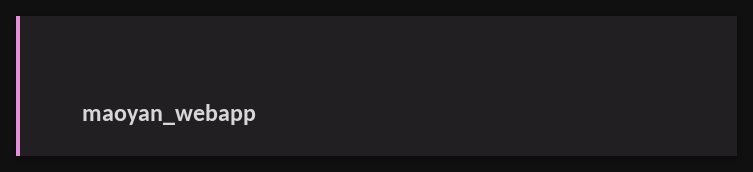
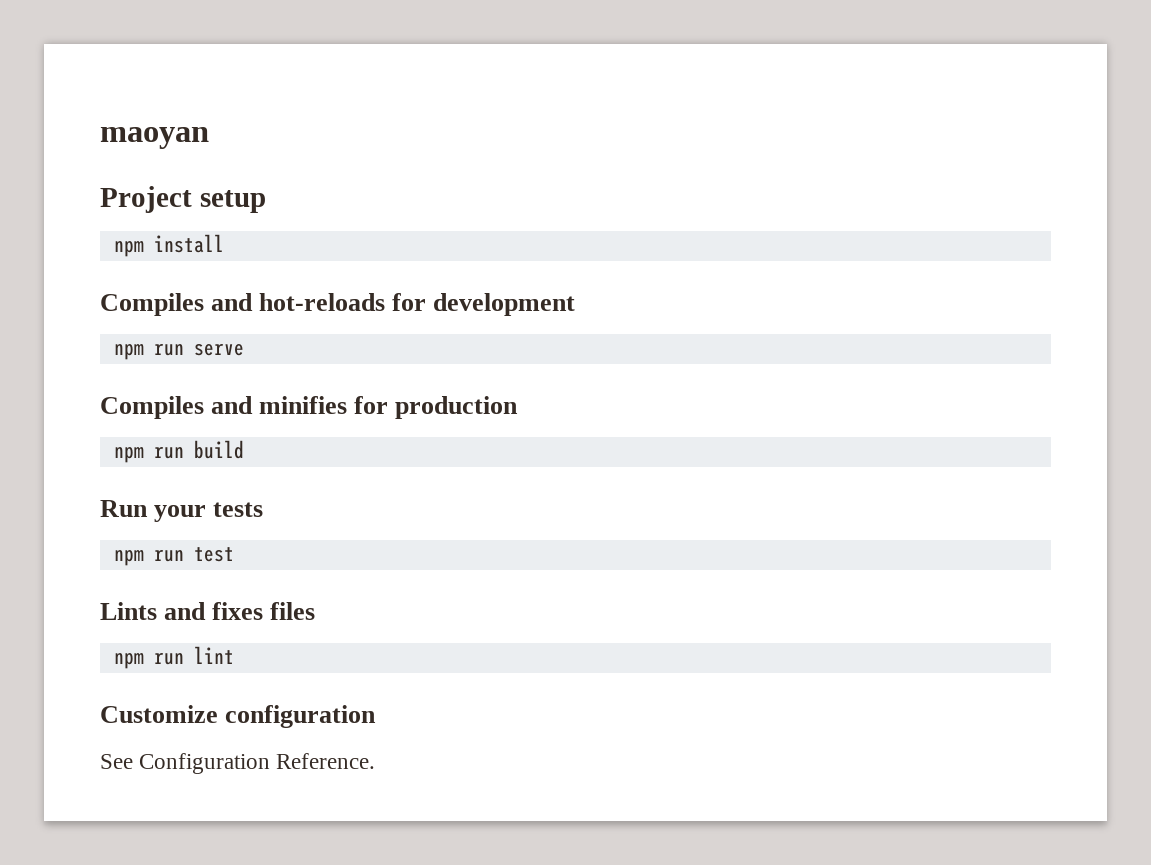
- maoyan_webapp
+ maoyan
+ Project setup
+ npm install
+ Compiles and hot-reloads for development
+ npm run serve
+ Compiles and minifies for production
+ npm run build
+ Run your tests
+ npm run test
+ Lints and fixes files
+ npm run lint
+ Customize configuration
+ See Configuration Reference.

